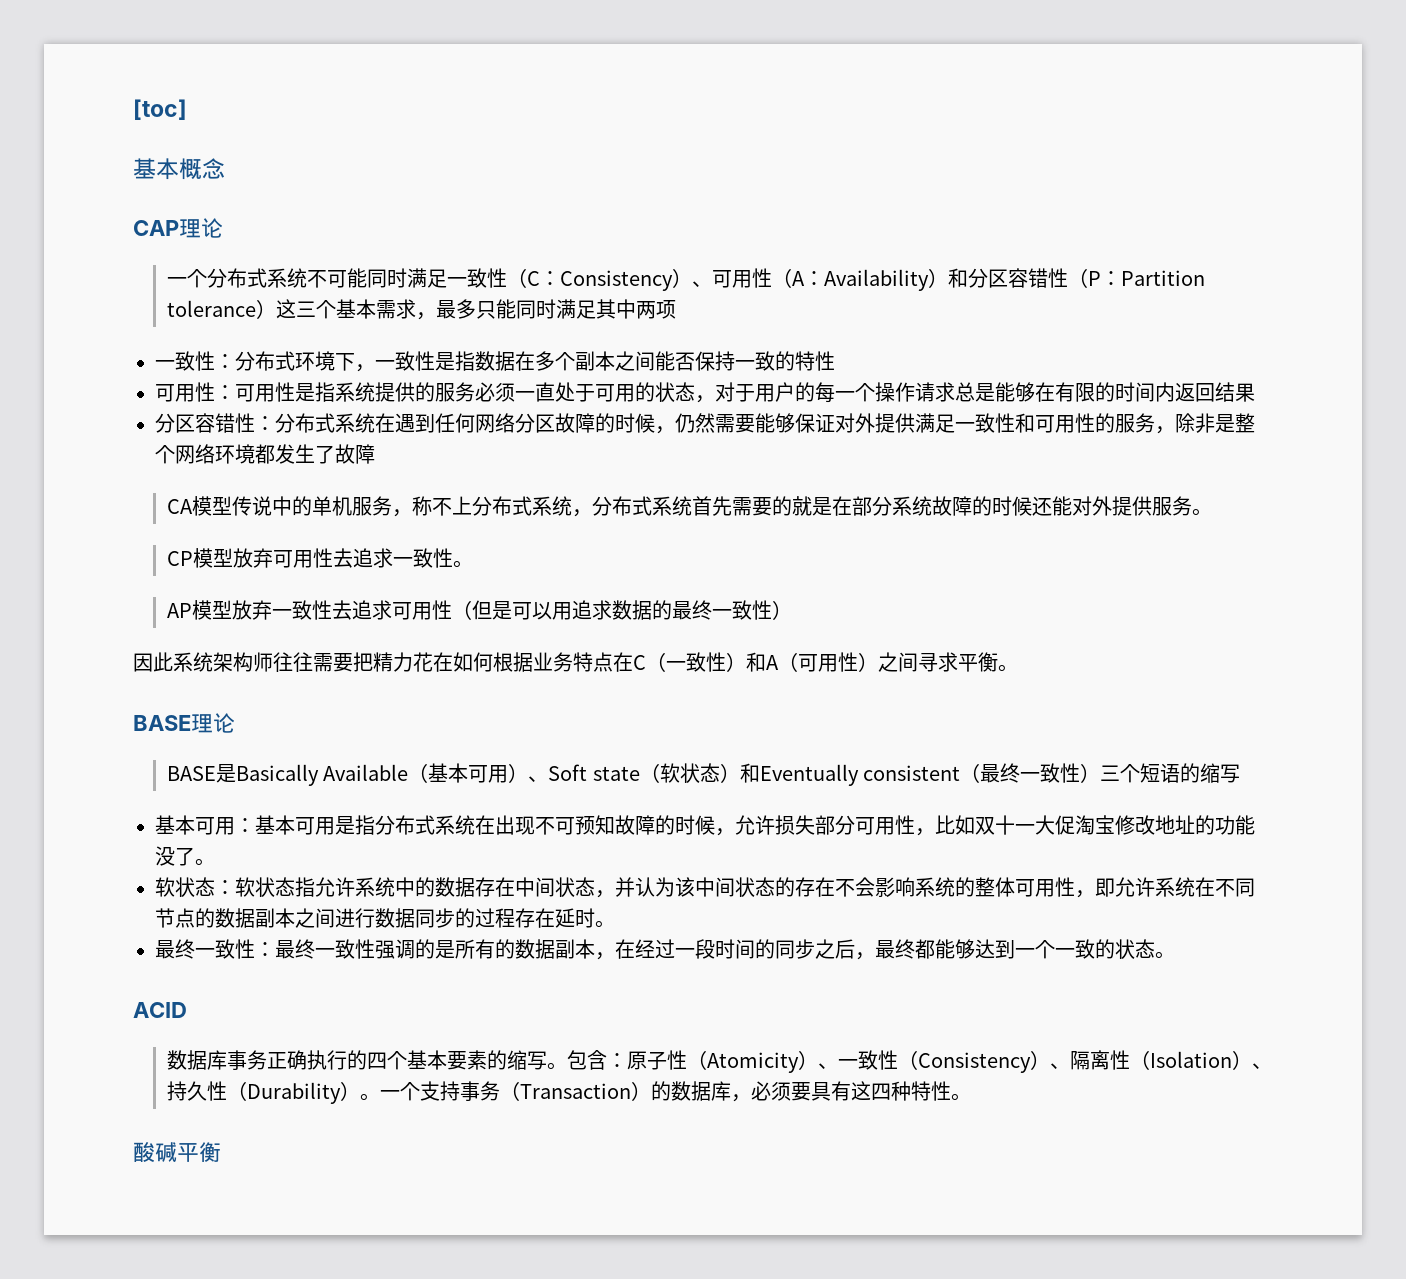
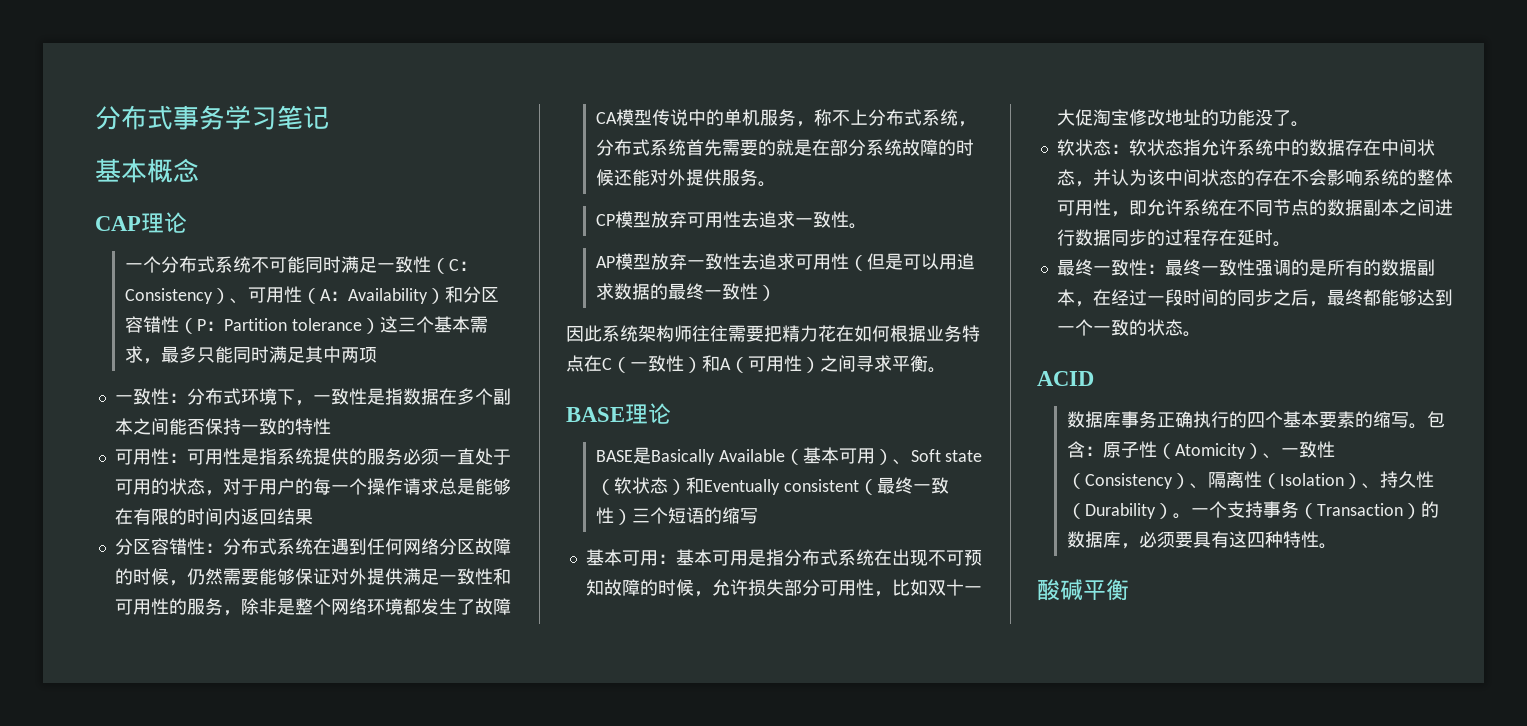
- [toc]
+ 分布式事务学习笔记

